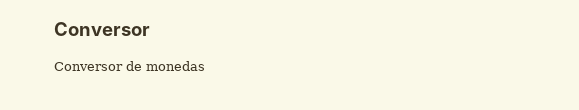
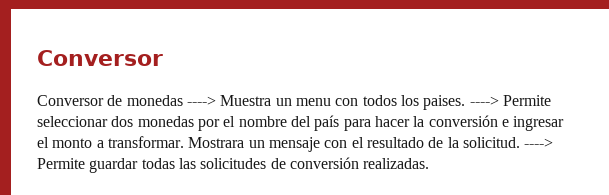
- Conversor de monedas
+ Conversor de monedas ----> Muestra un menu con todos los paises. ----> Permite seleccionar dos monedas por el nombre del país para hacer la conversión e ingresar el monto a transformar. Mostrara un mensaje con el resultado de la solicitud. ----> Permite guardar todas las solicitudes de conversión realizadas.

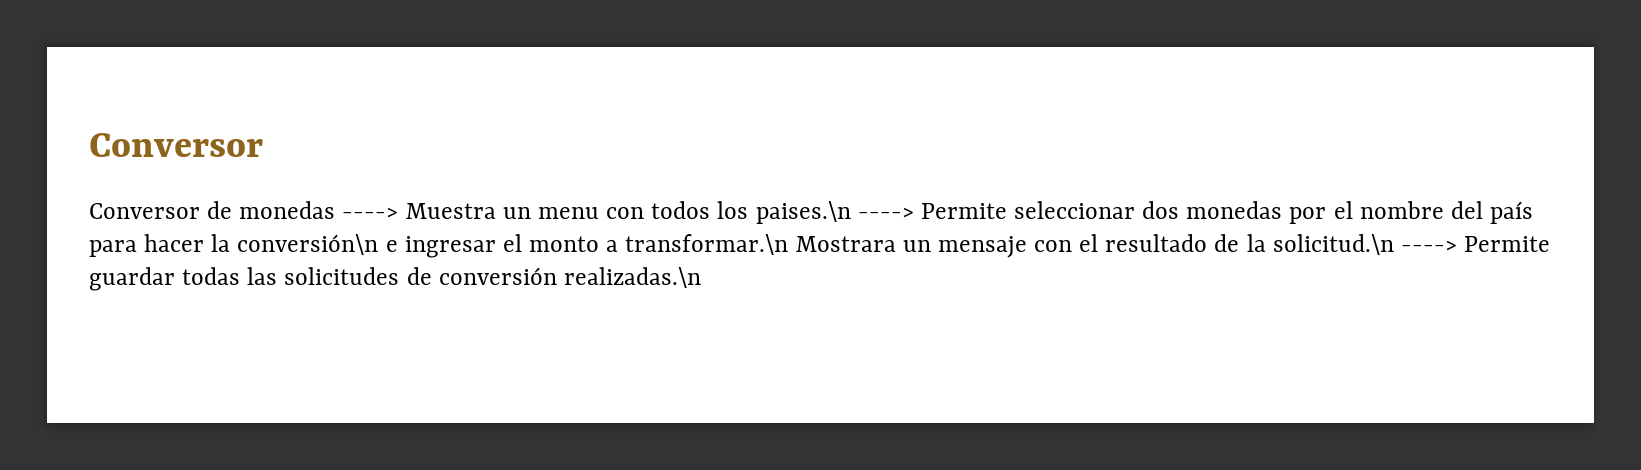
- Conversor de monedas ----> Muestra un menu con todos los paises. ----> Permite seleccionar dos monedas por el nombre del país para hacer la conversión e ingresar el monto a transformar. Mostrara un mensaje con el resultado de la solicitud. ----> Permite guardar todas las solicitudes de conversión realizadas.
+ Conversor de monedas ----> Muestra un menu con todos los paises.\n ----> Permite seleccionar dos monedas por el nombre del país para hacer la conversión\n e ingresar el monto a transformar.\n Mostrara un mensaje con el resultado de la solicitud.\n ----> Permite guardar todas las solicitudes de conversión realizadas.\n

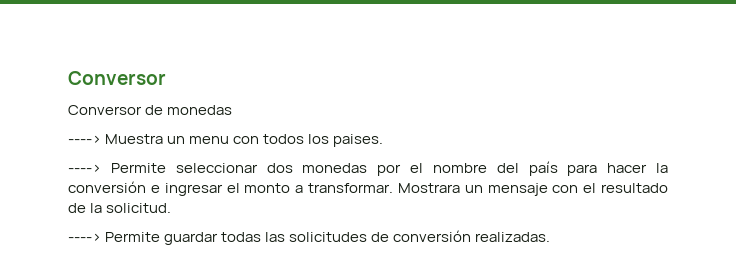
- Conversor de monedas ----> Muestra un menu con todos los paises.\n ----> Permite seleccionar dos monedas por el nombre del país para hacer la conversión\n e ingresar el monto a transformar.\n Mostrara un mensaje con el resultado de la solicitud.\n ----> Permite guardar todas las solicitudes de conversión realizadas.\n
+ Conversor de monedas
+ ----> Muestra un menu con todos los paises.
+ ----> Permite seleccionar dos monedas por el nombre del país para hacer la conversión e ingresar el monto a transformar. Mostrara un mensaje con el resultado de la solicitud.
+ ----> Permite guardar todas las solicitudes de conversión realizadas.

